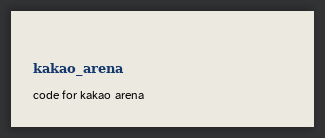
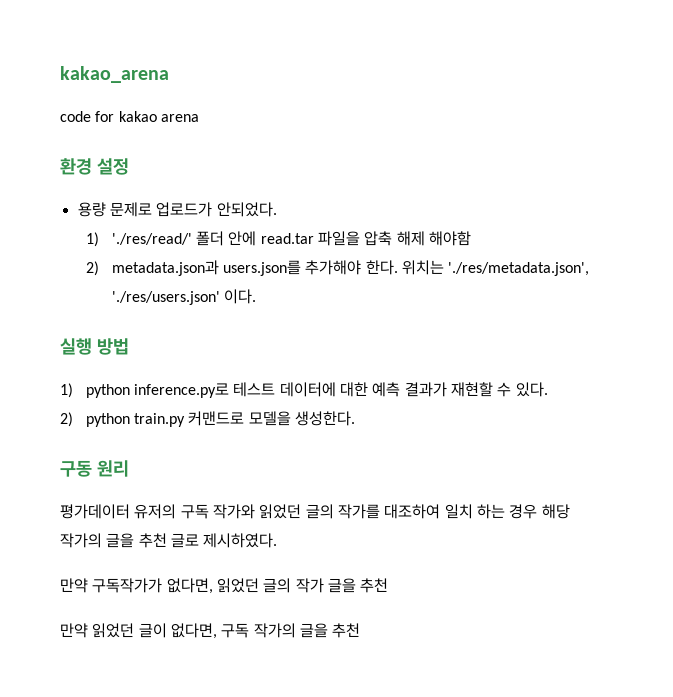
+ 환경 설정
+ 용량 문제로 업로드가 안되었다.
+ 1) './res/read/' 폴더 안에 read.tar 파일을 압축 해제 해야함
+ 2) metadata.json과 users.json를 추가해야 한다. 위치는 './res/metadata.json', './res/users.json' 이다.
+ 실행 방법
+ 1) python inference.py로 테스트 데이터에 대한 예측 결과가 재현할 수 있다.
+ 2) python train.py 커맨드로 모델을 생성한다.
+ 구동 원리
+ 평가데이터 유저의 구독 작가와 읽었던 글의 작가를 대조하여 일치 하는 경우 해당 작가의 글을 추천 글로 제시하였다.
+ 만약 구독작가가 없다면, 읽었던 글의 작가 글을 추천
+ 만약 읽었던 글이 없다면, 구독 작가의 글을 추천

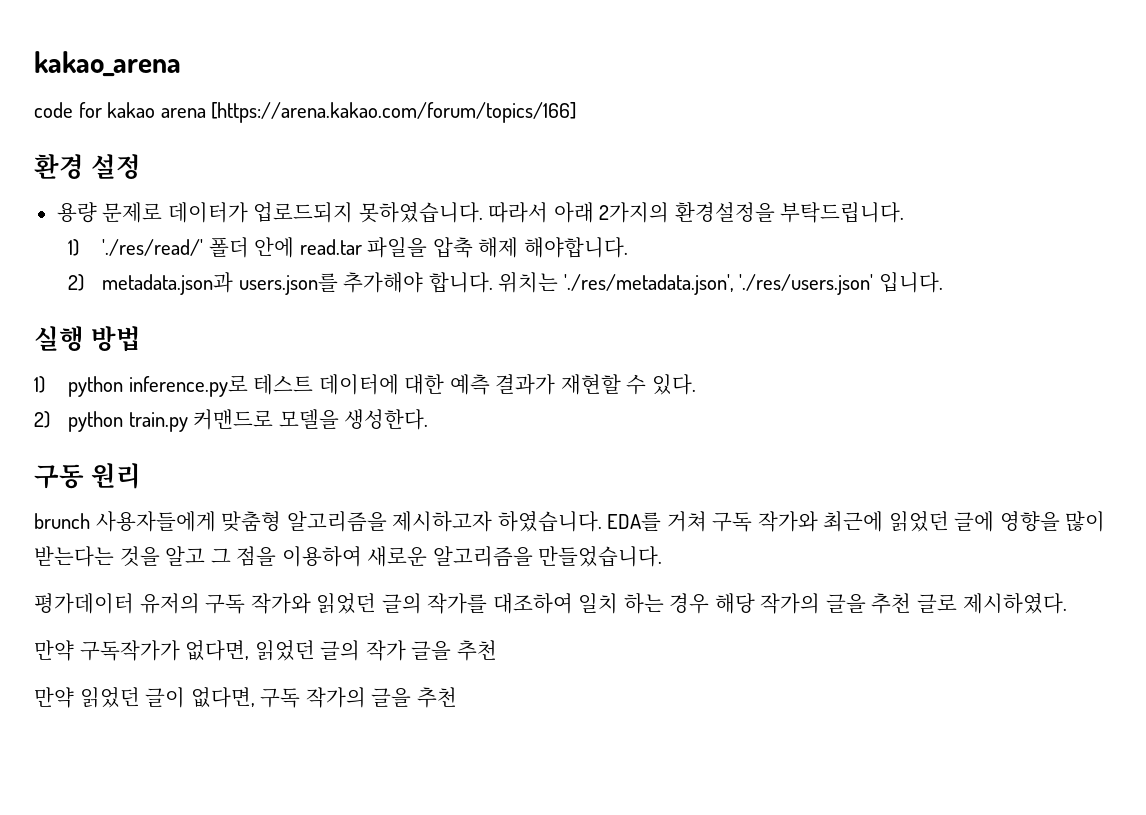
- code for kakao arena
+ code for kakao arena [https://arena.kakao.com/forum/topics/166]
- 용량 문제로 업로드가 안되었다.
+ 용량 문제로 데이터가 업로드되지 못하였습니다. 따라서 아래 2가지의 환경설정을 부탁드립니다.
- 1) './res/read/' 폴더 안에 read.tar 파일을 압축 해제 해야함
+ 1) './res/read/' 폴더 안에 read.tar 파일을 압축 해제 해야합니다.
- 2) metadata.json과 users.json를 추가해야 한다.
+ 2) metadata.json과 users.json를 추가해야 합니다.
- 위치는 './res/metadata.json', './res/users.json' 이다.
+ 위치는 './res/metadata.json', './res/users.json' 입니다.
+ brunch 사용자들에게 맞춤형 알고리즘을 제시하고자 하였습니다. EDA를 거쳐 구독 작가와 최근에 읽었던 글에 영향을 많이 받는다는 것을 알고 그 점을 이용하여 새로운 알고리즘을 만들었습니다.

